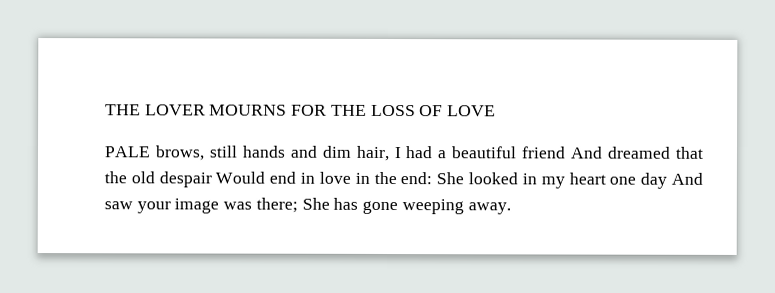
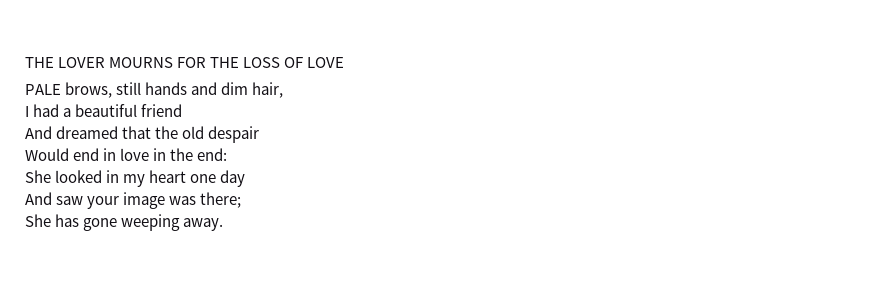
- PALE brows, still hands and dim hair, I had a beautiful friend And dreamed that the old despair Would end in love in the end: She looked in my heart one day And saw your image was there; She has gone weeping away.
+ PALE brows, still hands and dim hair,
+ I had a beautiful friend
+ And dreamed that the old despair
+ Would end in love in the end:
+ She looked in my heart one day
+ And saw your image was there;
+ She has gone weeping away.

